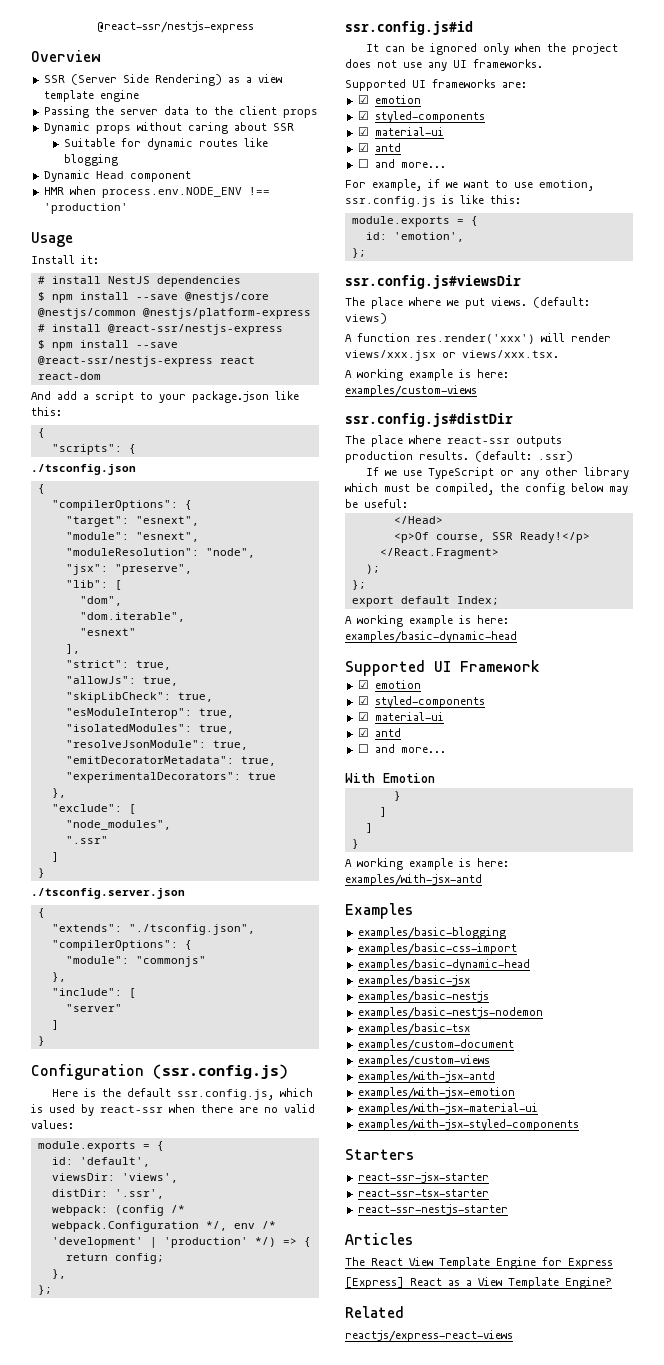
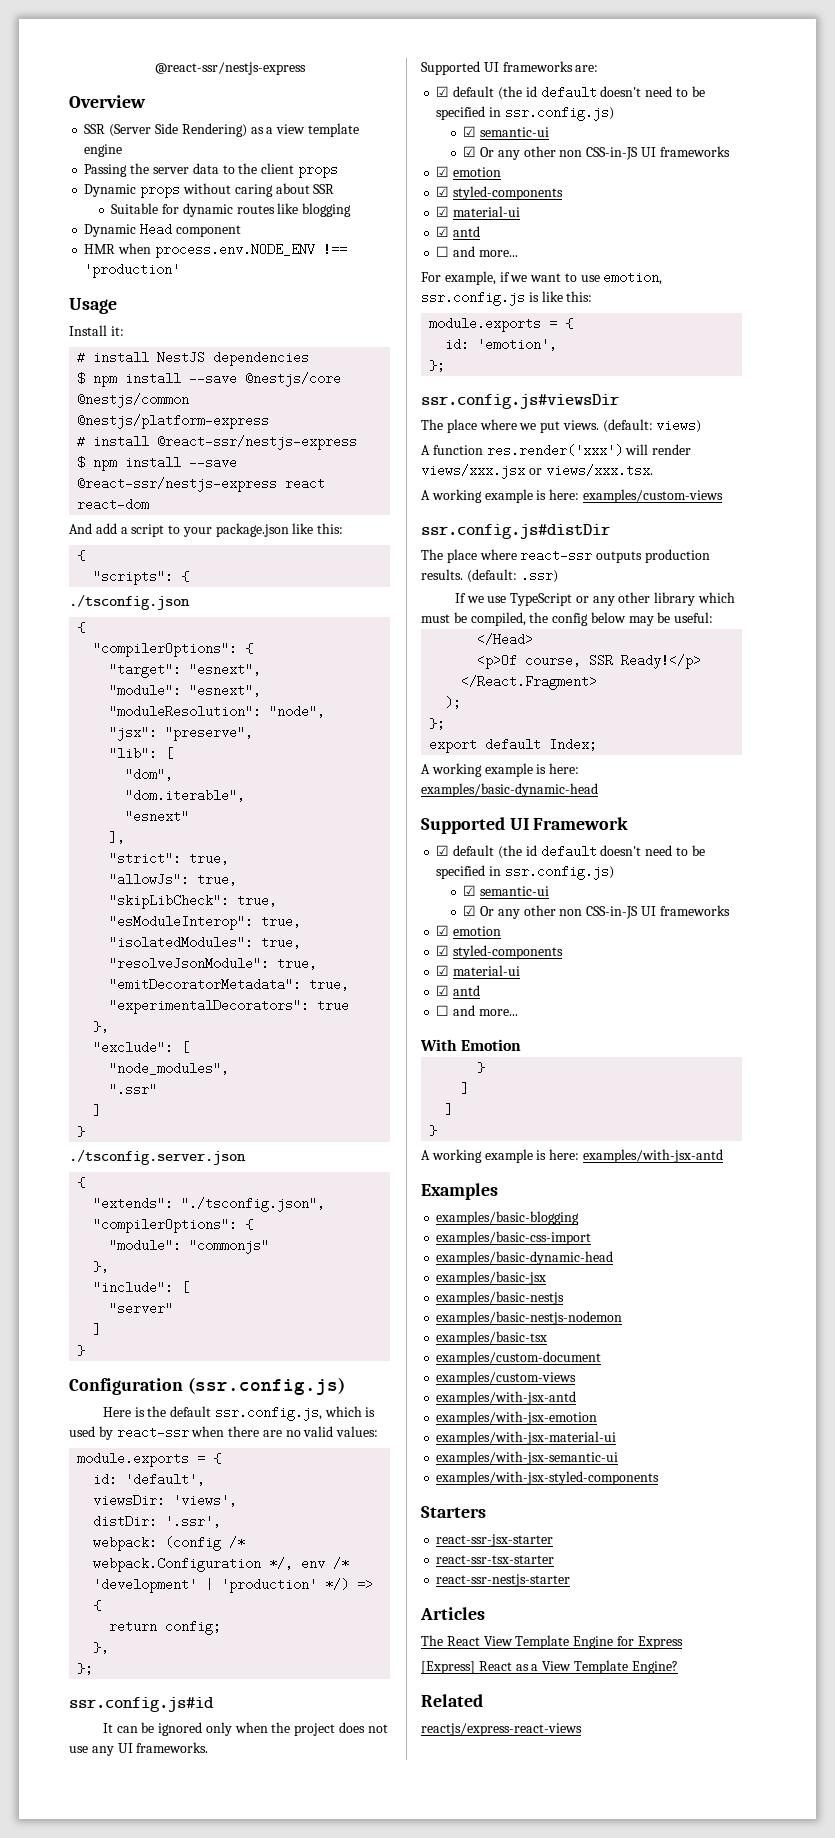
  Supported UI frameworks are:
+ ☑ default (the id default doesn't need to be specified in ssr.config.js)
+ ☑ semantic-ui
+ ☑ Or any other non CSS-in-JS UI frameworks
  Supported UI Framework
+ ☑ default (the id default doesn't need to be specified in ssr.config.js)
+ ☑ semantic-ui
+ ☑ Or any other non CSS-in-JS UI frameworks
+ examples/with-jsx-semantic-ui

